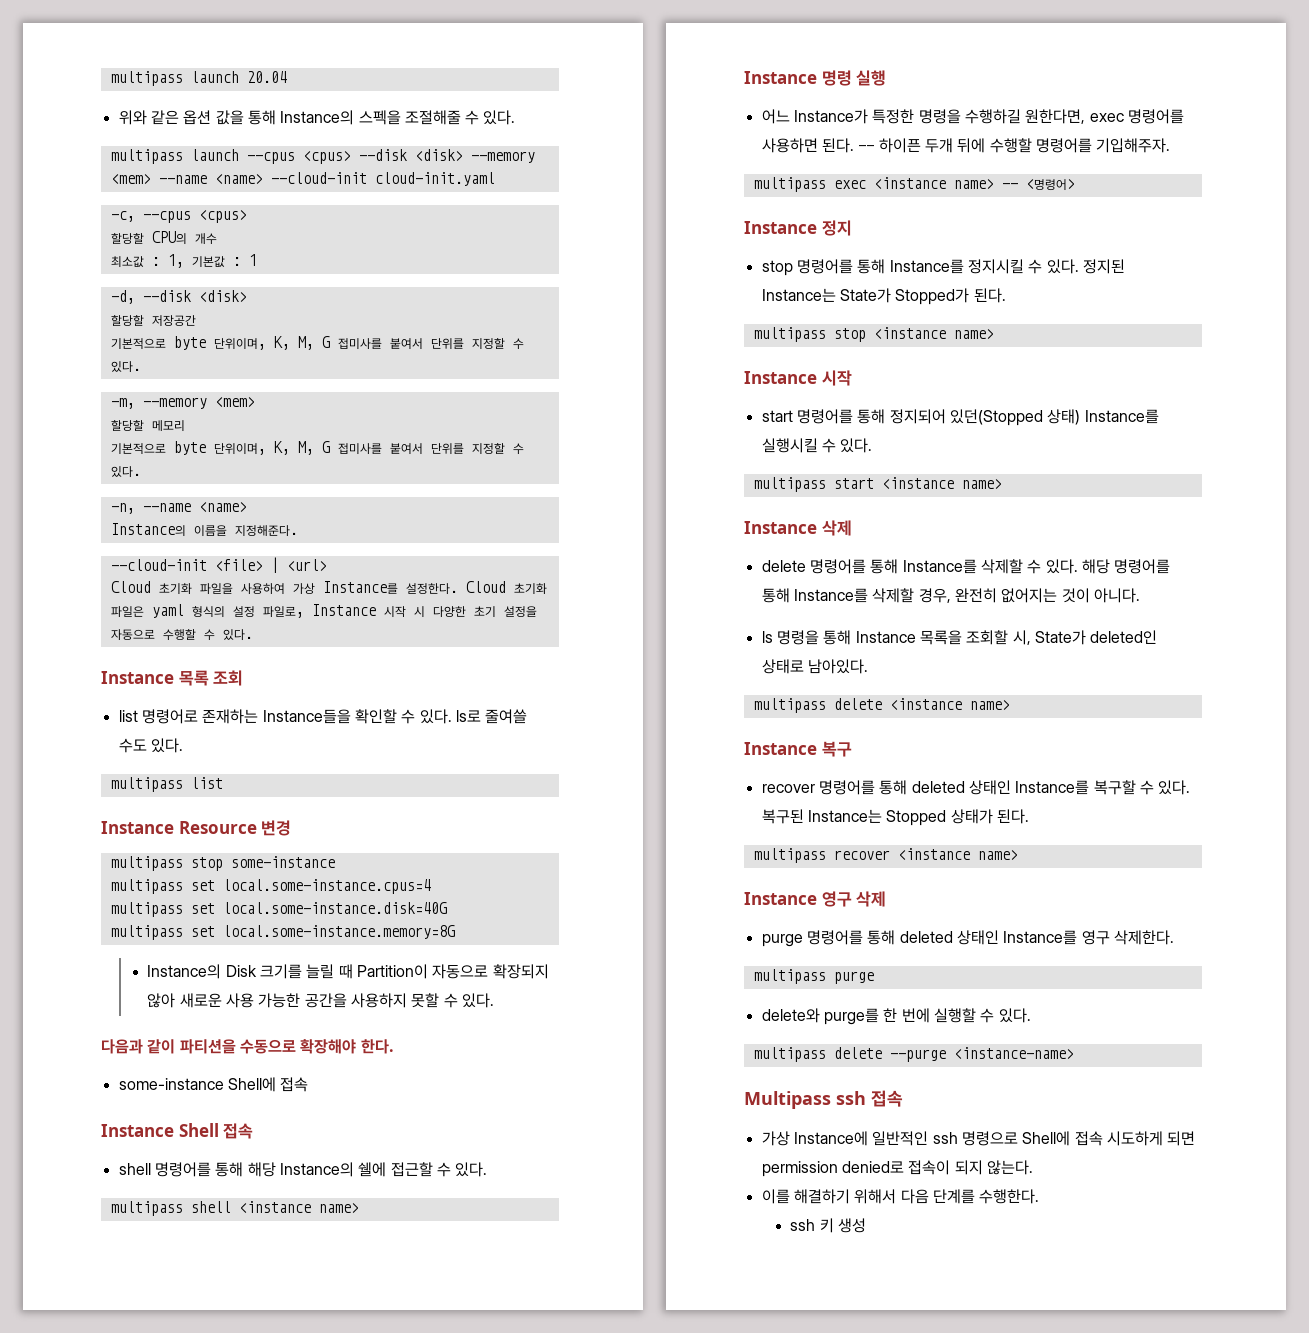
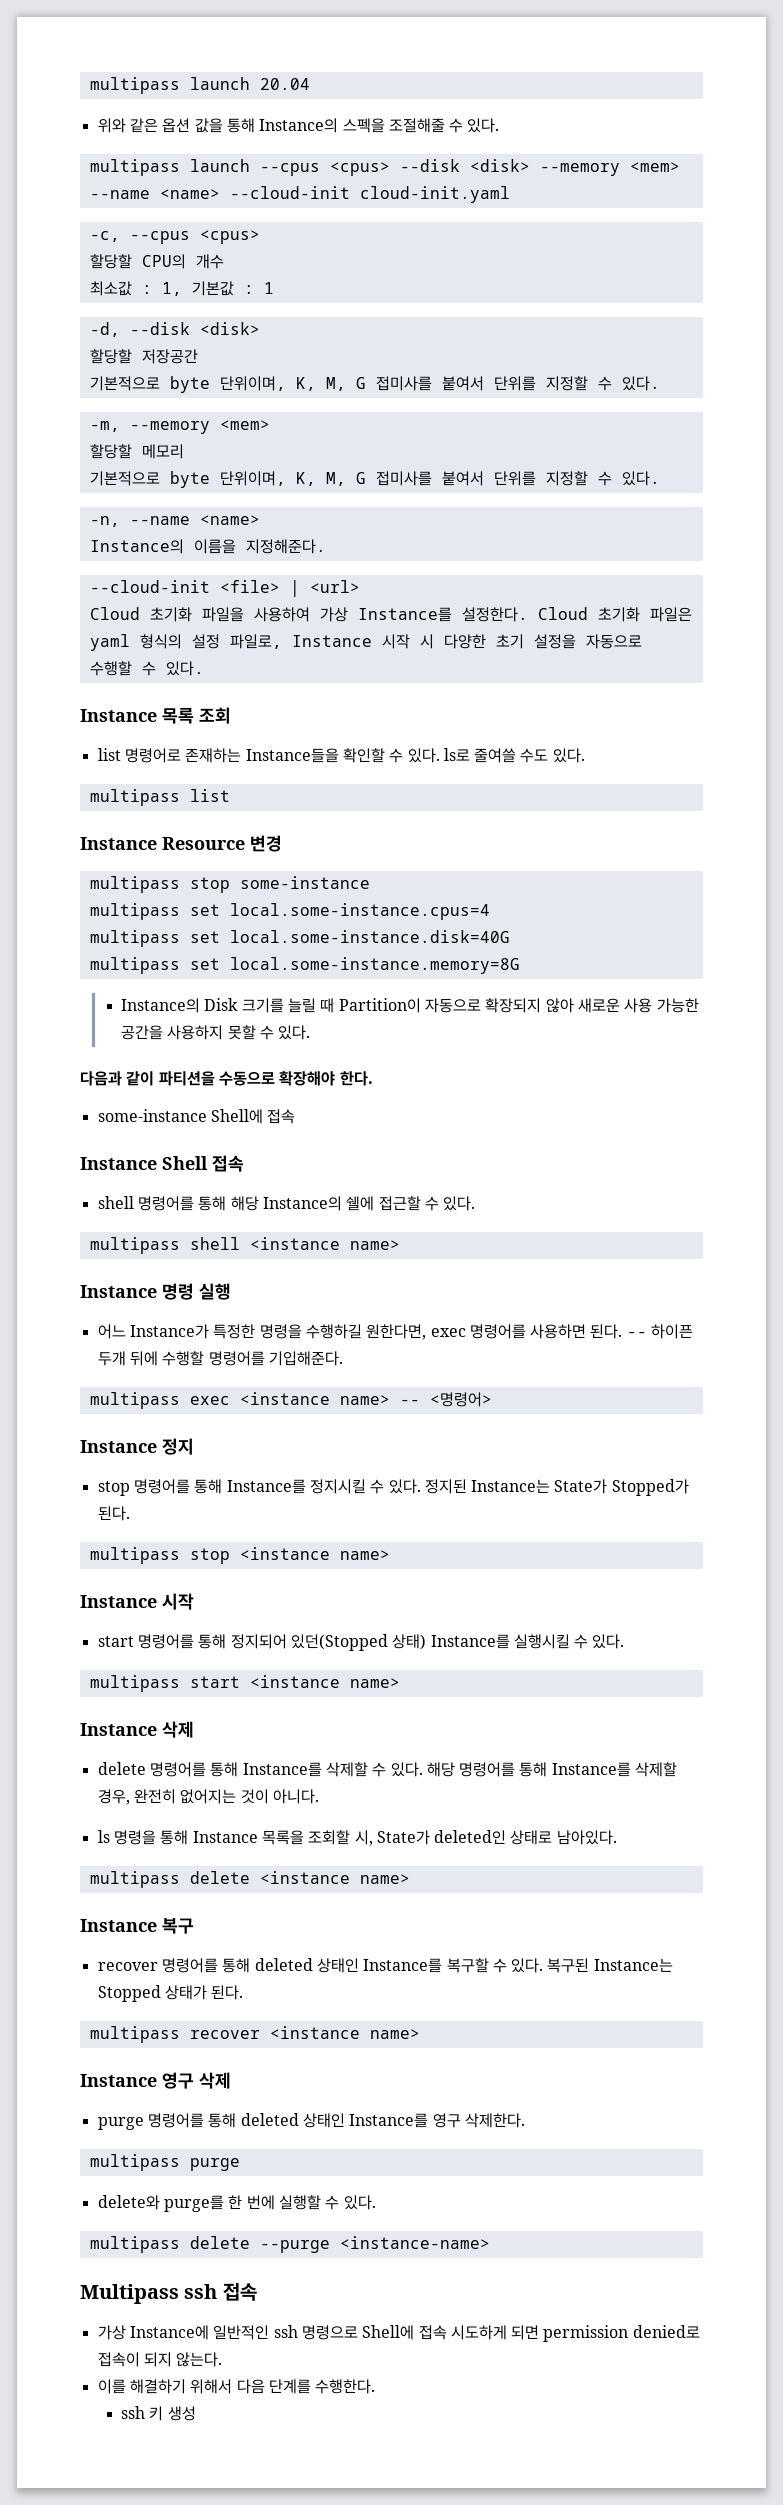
- -- 하이픈 두개 뒤에 수행할 명령어를 기입해주자.
+ -- 하이픈 두개 뒤에 수행할 명령어를 기입해준다.

